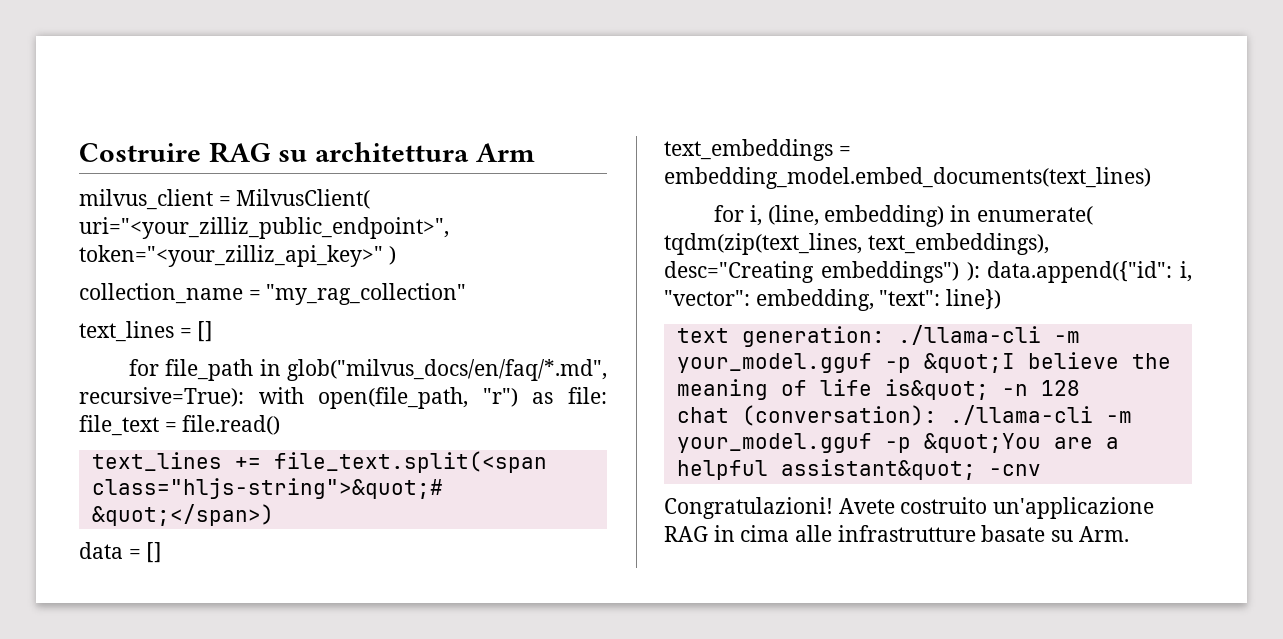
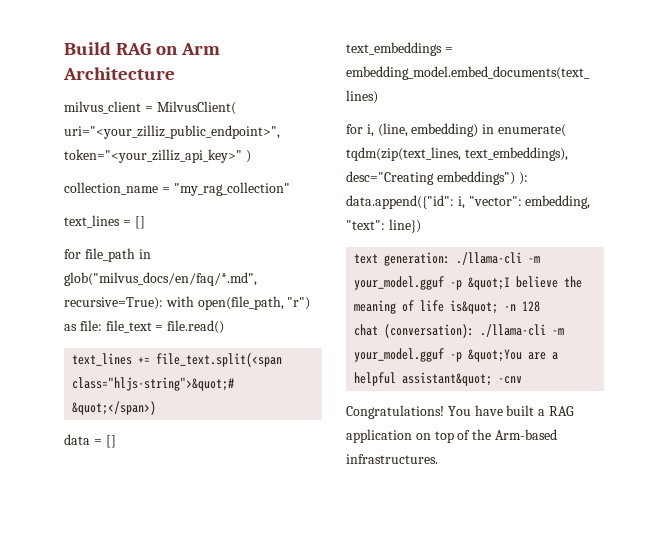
- Costruire RAG su architettura Arm
+ Build RAG on Arm Architecture
- Congratulazioni! Avete costruito un'applicazione RAG in cima alle infrastrutture basate su Arm.
+ Congratulations! You have built a RAG application on top of the Arm-based infrastructures.

